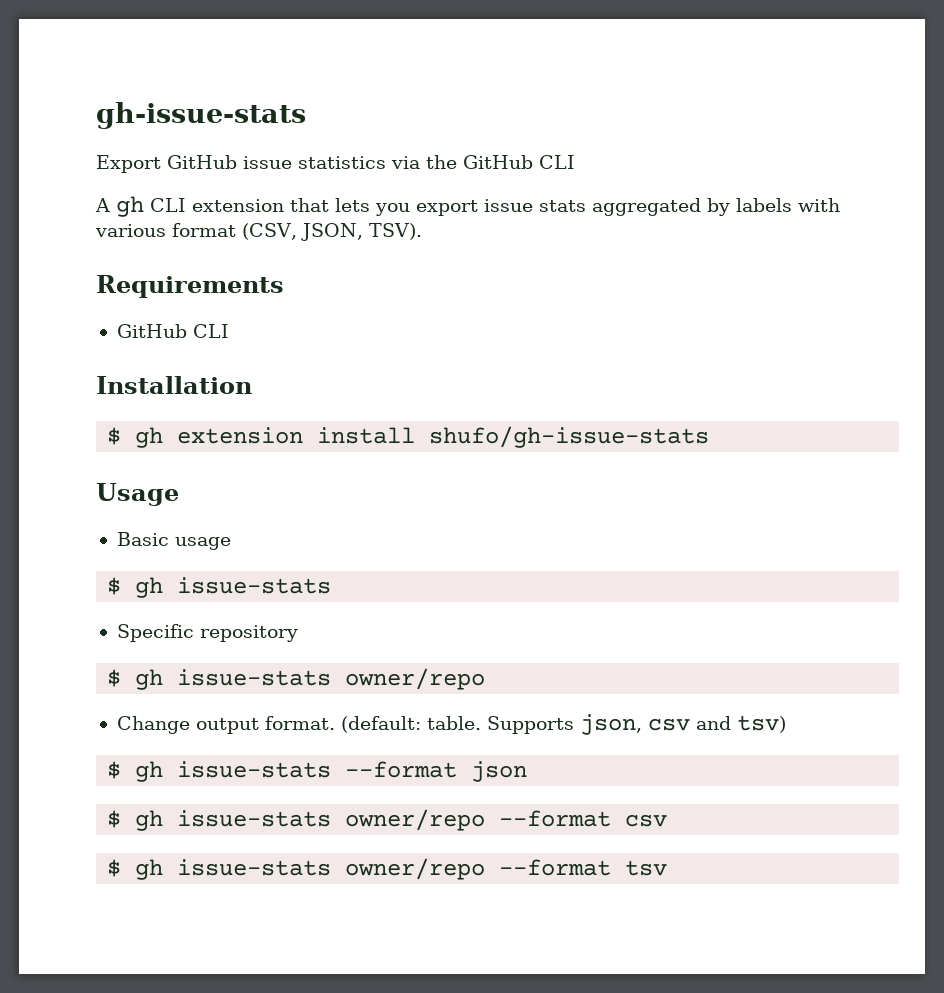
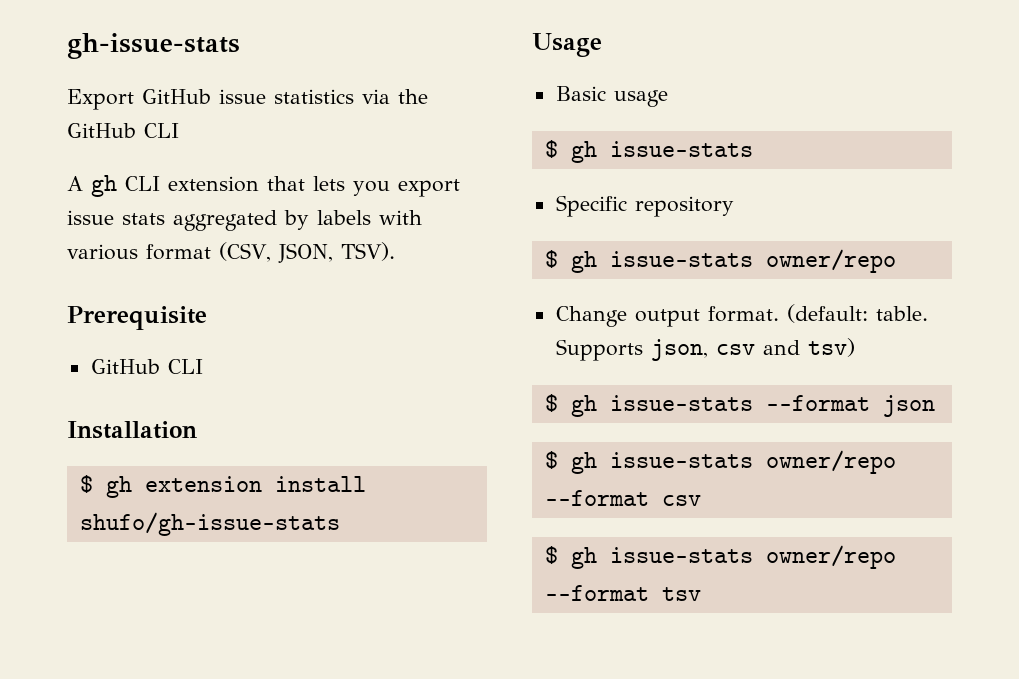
- Requirements
+ Prerequisite

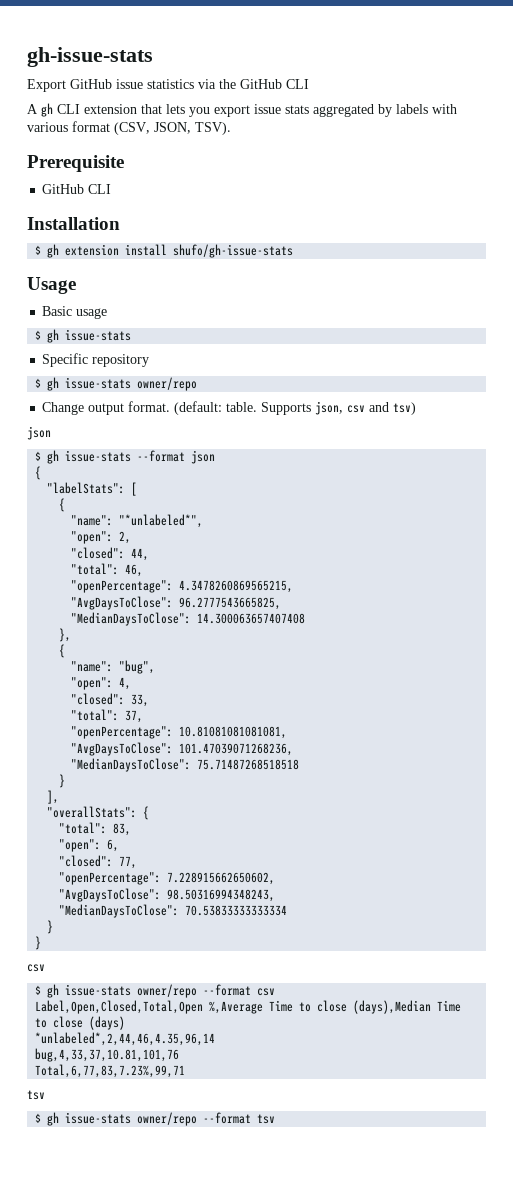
  Supports json, csv and tsv)
+ json
  $ gh issue-stats --format json
+ {
+ "labelStats": [
+ {
+ "name": "*unlabeled*",
+ "open": 2,
+ "closed": 44,
+ "total": 46,
+ "openPercentage": 4.3478260869565215,
+ "AvgDaysToClose": 96.2777543665825,
+ "MedianDaysToClose": 14.300063657407408
+ },
+ {
+ "name": "bug",
+ "open": 4,
+ "closed": 33,
+ "total": 37,
+ "openPercentage": 10.81081081081081,
+ "AvgDaysToClose": 101.47039071268236,
+ "MedianDaysToClose": 75.71487268518518
+ }
+ ],
+ "overallStats": {
+ "total": 83,
+ "open": 6,
+ "closed": 77,
+ "openPercentage": 7.228915662650602,
+ "AvgDaysToClose": 98.50316994348243,
+ "MedianDaysToClose": 70.53833333333334
+ }
+ }
+ csv
+ Label,Open,Closed,Total,Open %,Average Time to close (days),Median Time to close (days)
+ *unlabeled*,2,44,46,4.35,96,14
+ bug,4,33,37,10.81,101,76
+ Total,6,77,83,7.23%,99,71
+ tsv

